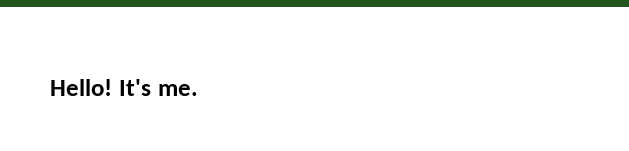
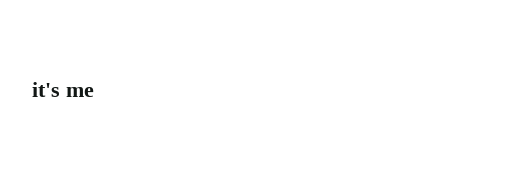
- Hello! It's me.
+ it's me

